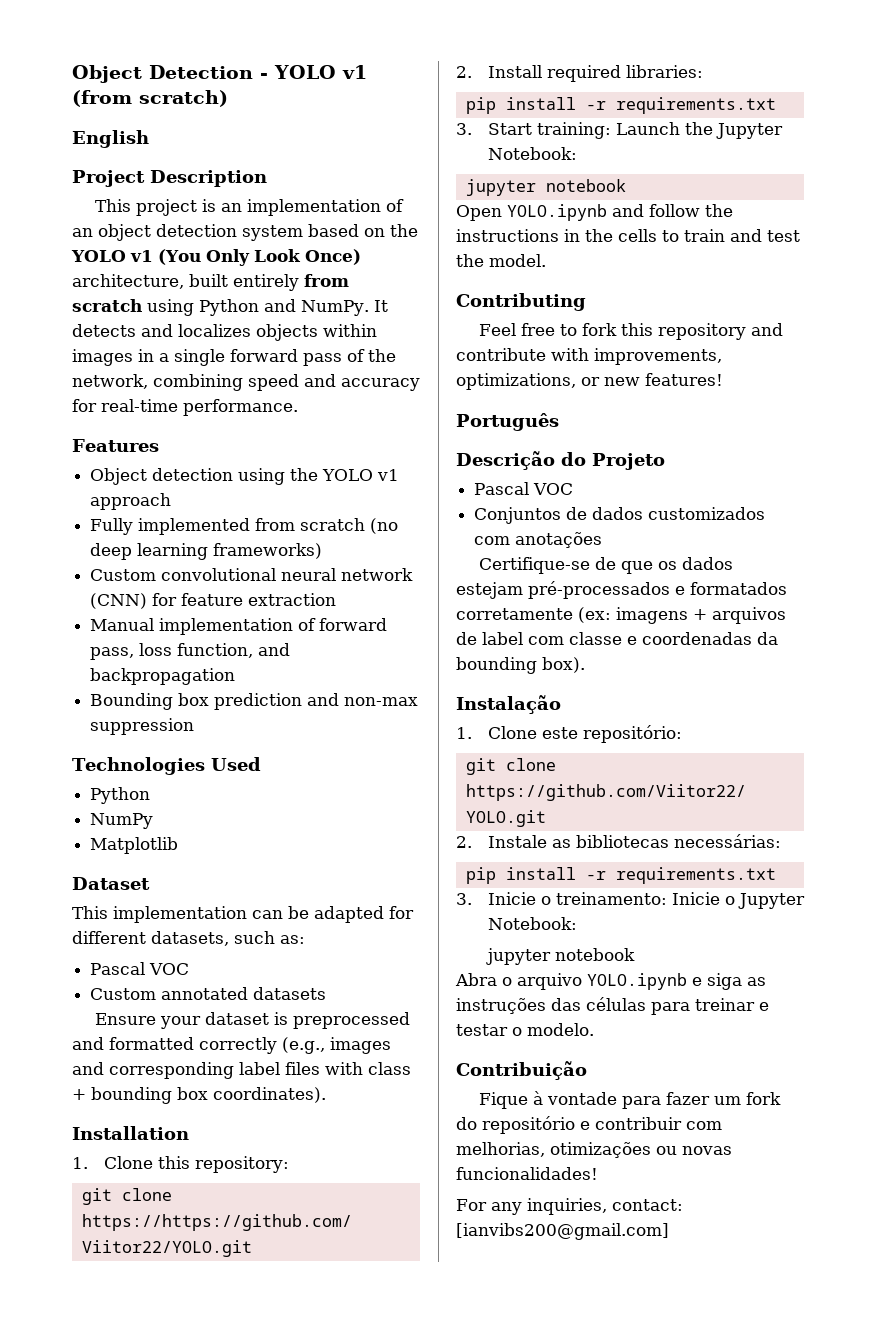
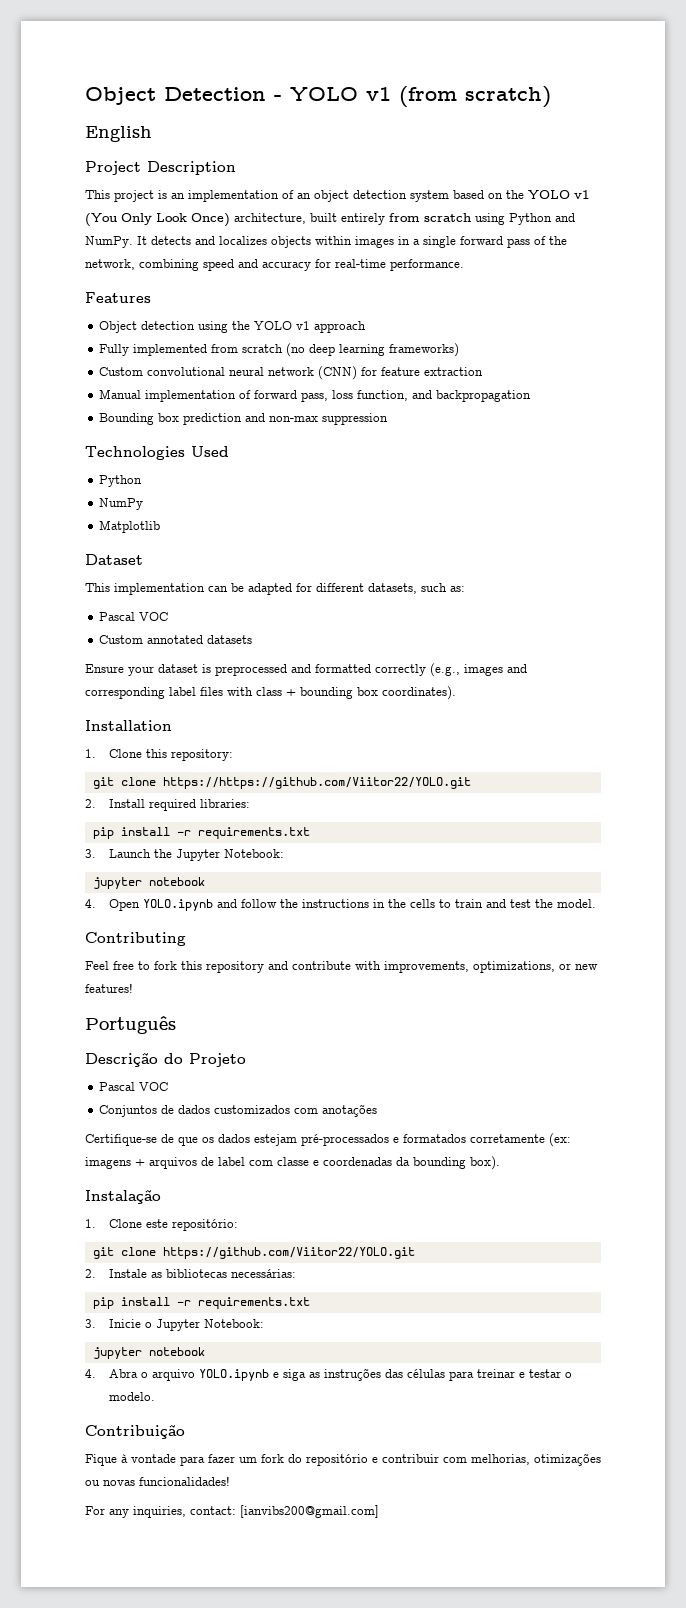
- 3. Start training: Launch the Jupyter Notebook:
+ 3. Launch the Jupyter Notebook:
- Open YOLO.ipynb and follow the instructions in the cells to train and test the model.
+ 4. Open YOLO.ipynb and follow the instructions in the cells to train and test the model.
- 3. Inicie o treinamento: Inicie o Jupyter Notebook:
+ 3. Inicie o Jupyter Notebook:
  jupyter notebook
- Abra o arquivo YOLO.ipynb e siga as instruções das células para treinar e testar o modelo.
+ 4. Abra o arquivo YOLO.ipynb e siga as instruções das células para treinar e testar o modelo.

